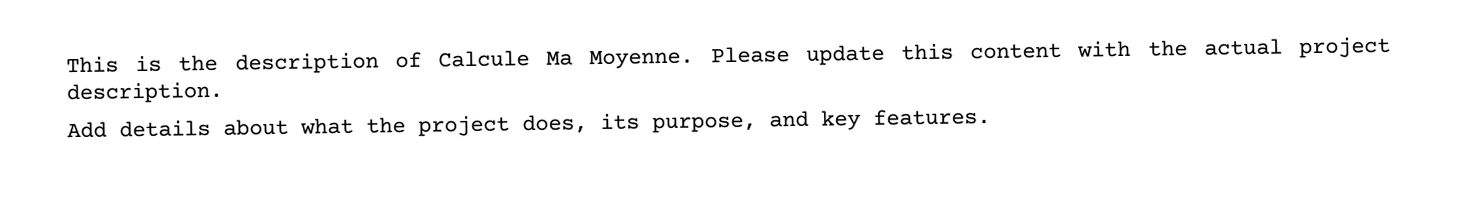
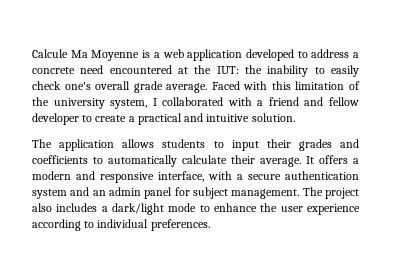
- This is the description of Calcule Ma Moyenne. Please update this content with the actual project description.
- Add details about what the project does, its purpose, and key features.
+ Calcule Ma Moyenne is a web application developed to address a concrete need encountered at the IUT: the inability to easily check one's overall grade average. Faced with this limitation of the university system, I collaborated with a friend and fellow developer to create a practical and intuitive solution.
+ The application allows students to input their grades and coefficients to automatically calculate their average. It offers a modern and responsive interface, with a secure authentication system and an admin panel for subject management. The project also includes a dark/light mode to enhance the user experience according to individual preferences.

